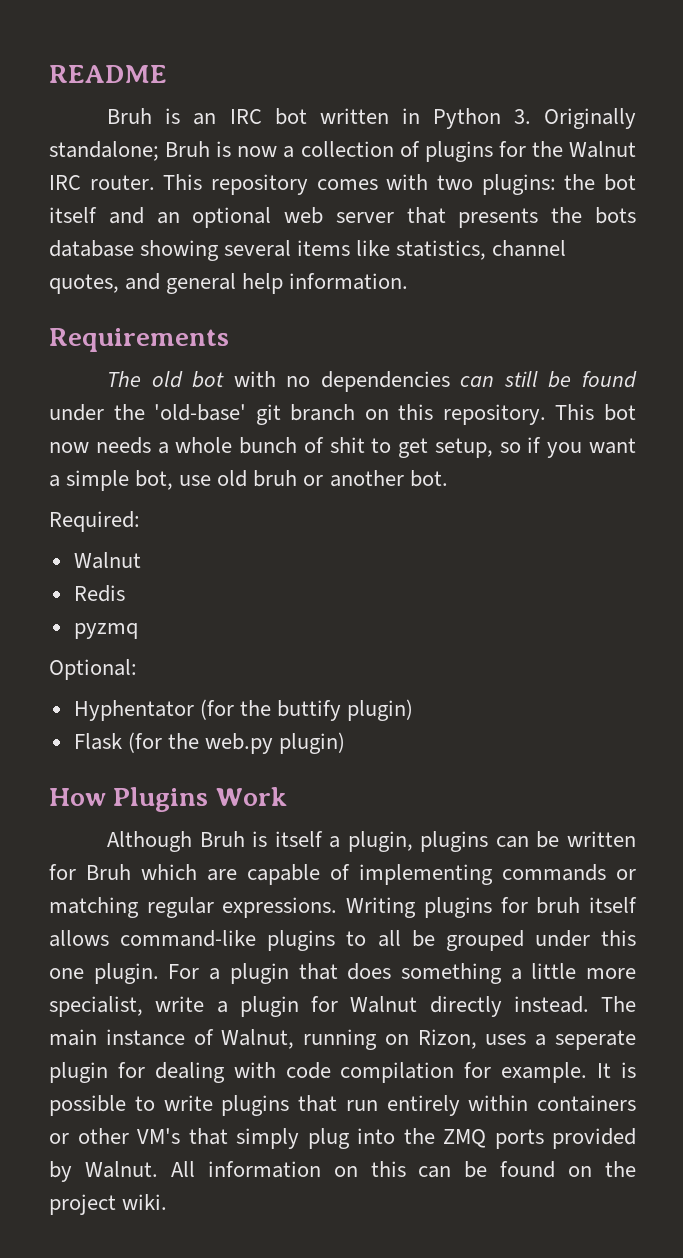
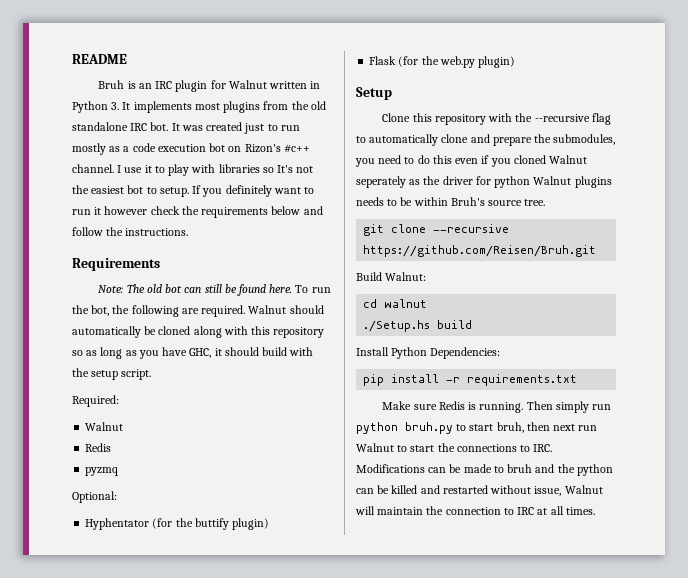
- Bruh is an IRC bot written in Python 3. Originally standalone; Bruh is now a collection of plugins for the Walnut IRC router. This repository comes with two plugins: the bot itself and an optional web server that presents the bots database showing several items like statistics, channel quotes, and general help information.
+ Bruh is an IRC plugin for Walnut written in Python 3. It implements most plugins from the old standalone IRC bot. It was created just to run mostly as a code execution bot on Rizon's #c++ channel. I use it to play with libraries so It's not the easiest bot to setup. If you definitely want to run it however check the requirements below and follow the instructions.
- The old bot with no dependencies can still be found under the 'old-base' git branch on this repository. This bot now needs a whole bunch of shit to get setup, so if you want a simple bot, use old bruh or another bot.
+ Note: The old bot can still be found here. To run the bot, the following are required. Walnut should automatically be cloned along with this repository so as long as you have GHC, it should build with the setup script.
- How Plugins Work
- Although Bruh is itself a plugin, plugins can be written for Bruh which are capable of implementing commands or matching regular expressions. Writing plugins for bruh itself allows command-like plugins to all be grouped under this one plugin. For a plugin that does something a little more specialist, write a plugin for Walnut directly instead. The main instance of Walnut, running on Rizon, uses a seperate plugin for dealing with code compilation for example. It is possible to write plugins that run entirely within containers or other VM's that simply plug into the ZMQ ports provided by Walnut. All information on this can be found on the project wiki.
+ Setup
+ Clone this repository with the --recursive flag to automatically clone and prepare the submodules, you need to do this even if you cloned Walnut seperately as the driver for python Walnut plugins needs to be within Bruh's source tree.
+ git clone --recursive https://github.com/Reisen/Bruh.git
+ Build Walnut:
+ cd walnut
+ ./Setup.hs build
+ Install Python Dependencies:
+ pip install -r requirements.txt
+ Make sure Redis is running. Then simply run python bruh.py to start bruh, then next run Walnut to start the connections to IRC. Modifications can be made to bruh and the python can be killed and restarted without issue, Walnut will maintain the connection to IRC at all times.

